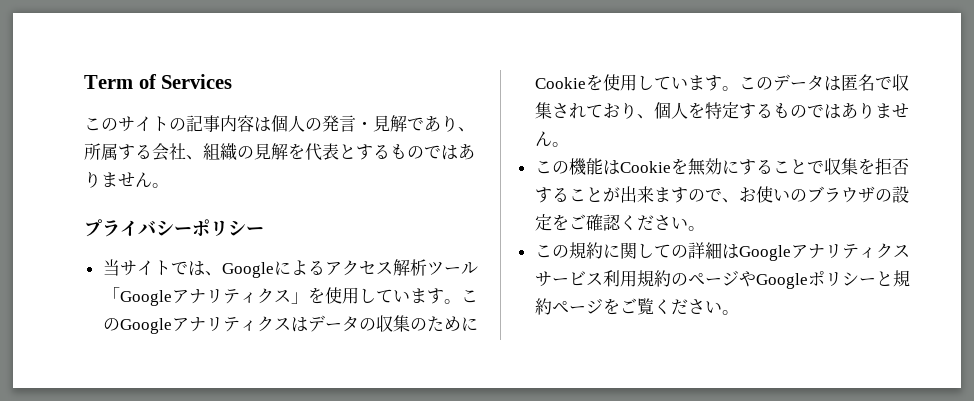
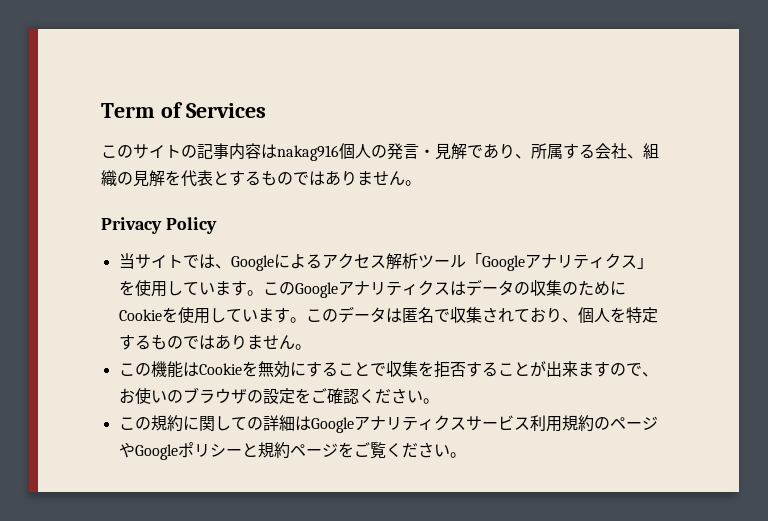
- このサイトの記事内容は個人の発言・見解であり、所属する会社、組織の見解を代表とするものではありません。
+ このサイトの記事内容はnakag916個人の発言・見解であり、所属する会社、組織の見解を代表とするものではありません。
- プライバシーポリシー
+ Privacy Policy

